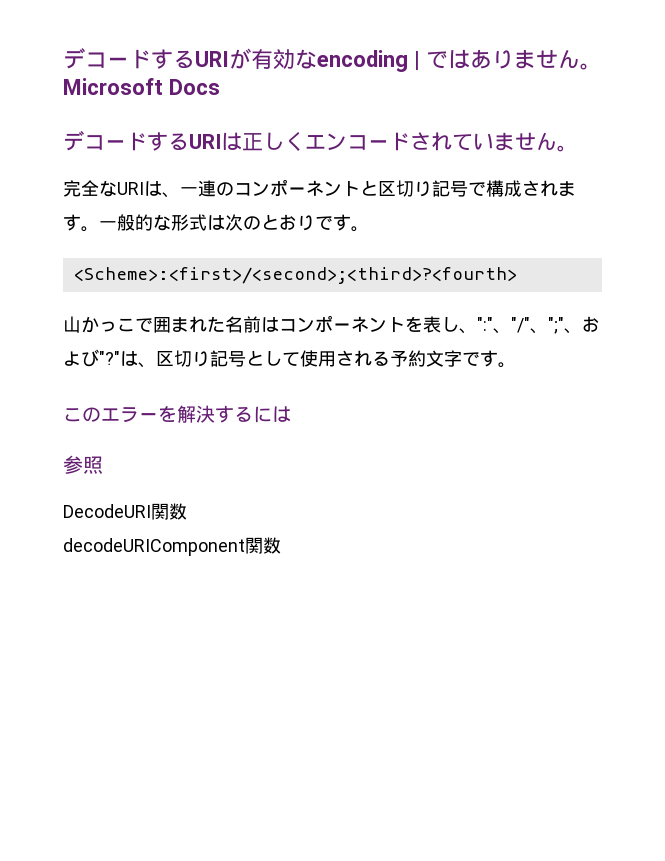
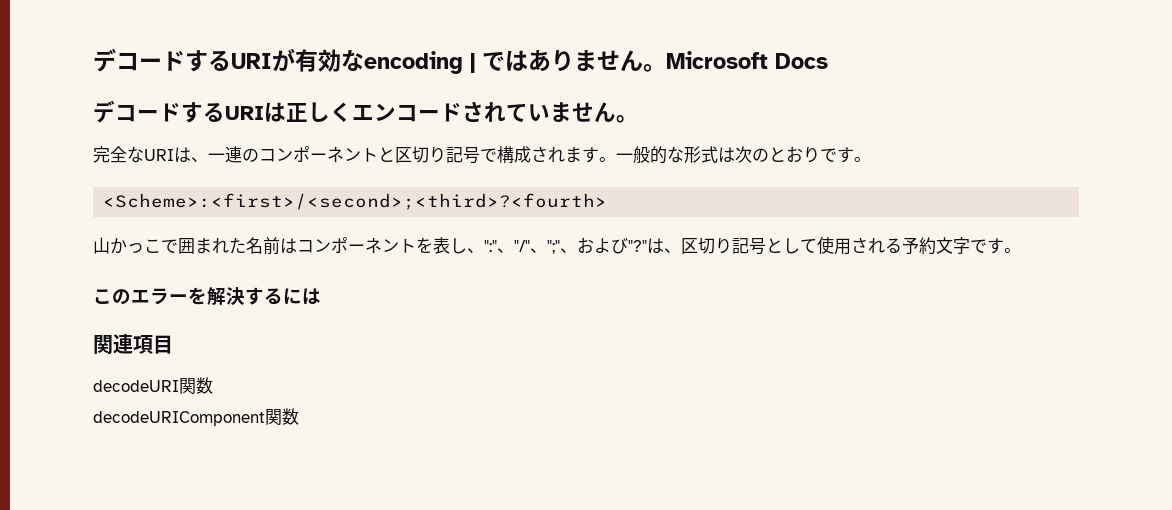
- 参照
- DecodeURI関数
+ 関連項目
+ decodeURI関数

